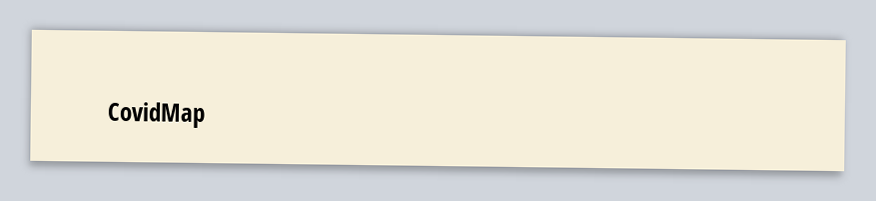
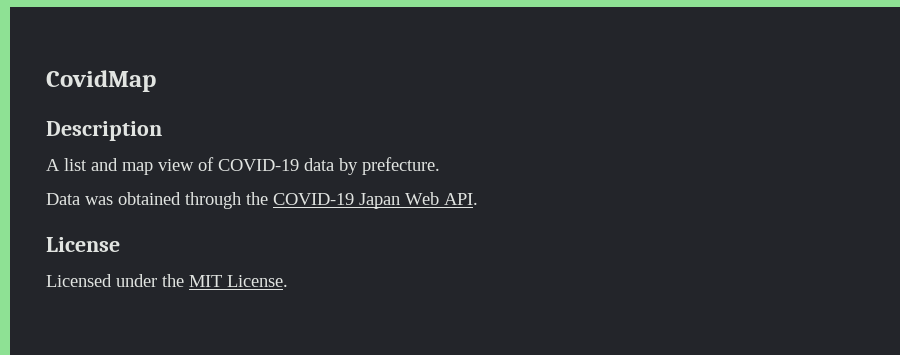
+ Description
+ A list and map view of COVID-19 data by prefecture.
+ Data was obtained through the COVID-19 Japan Web API.
+ License
+ Licensed under the MIT License.

